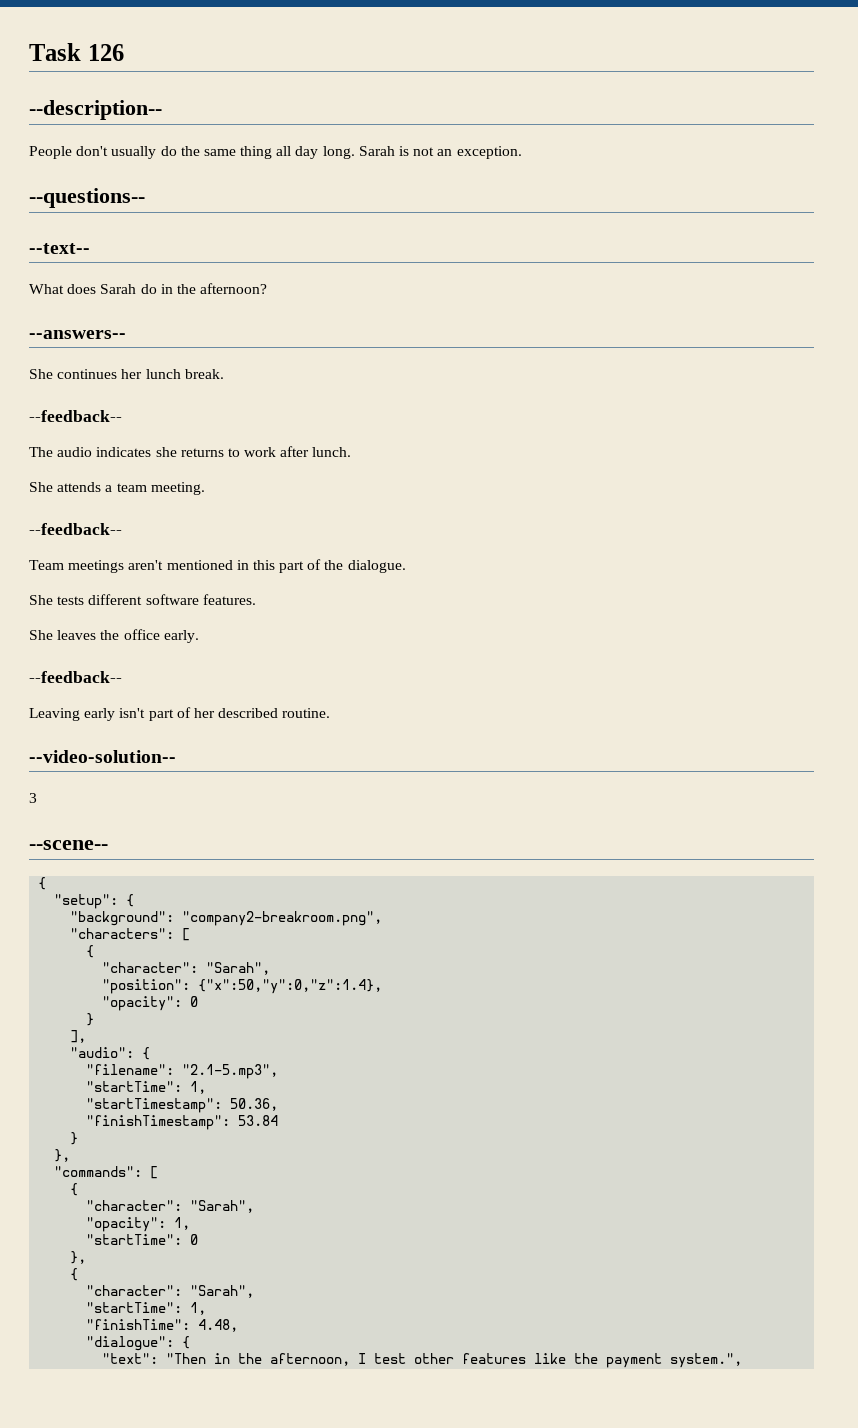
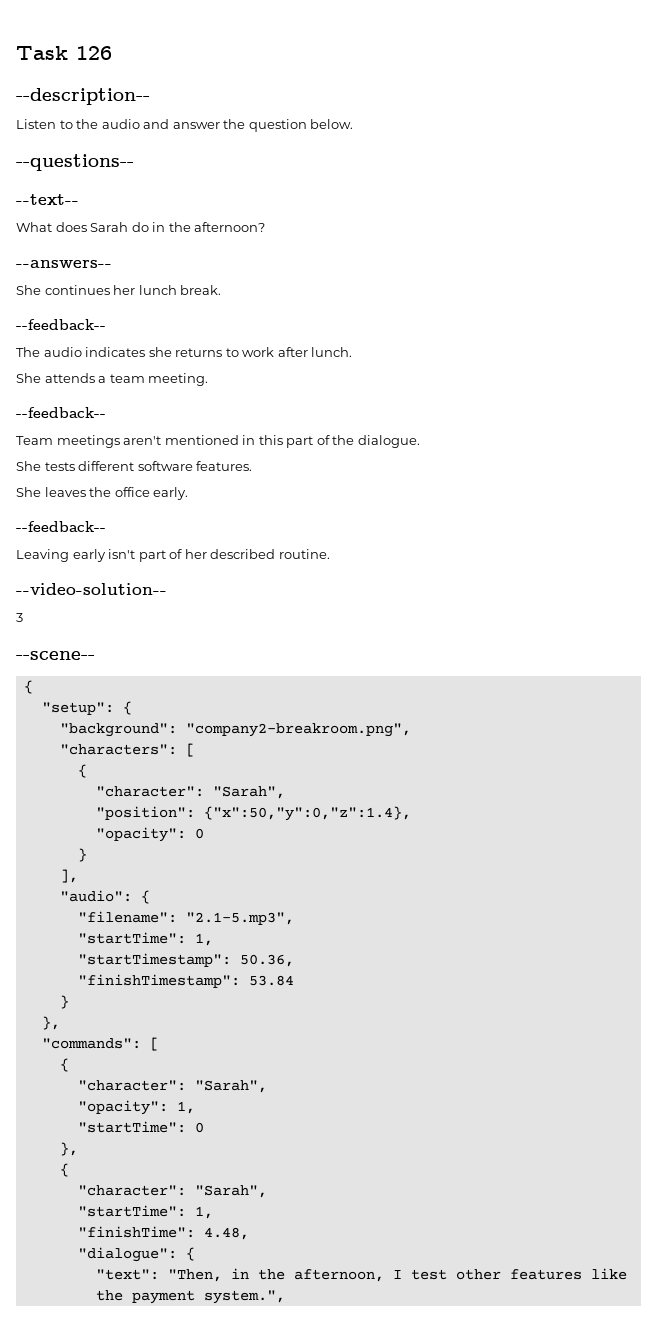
- People don't usually do the same thing all day long. Sarah is not an exception.
+ Listen to the audio and answer the question below.
- "text": "Then in the afternoon, I test other features like the payment system.",
+ "text": "Then, in the afternoon, I test other features like the payment system.",

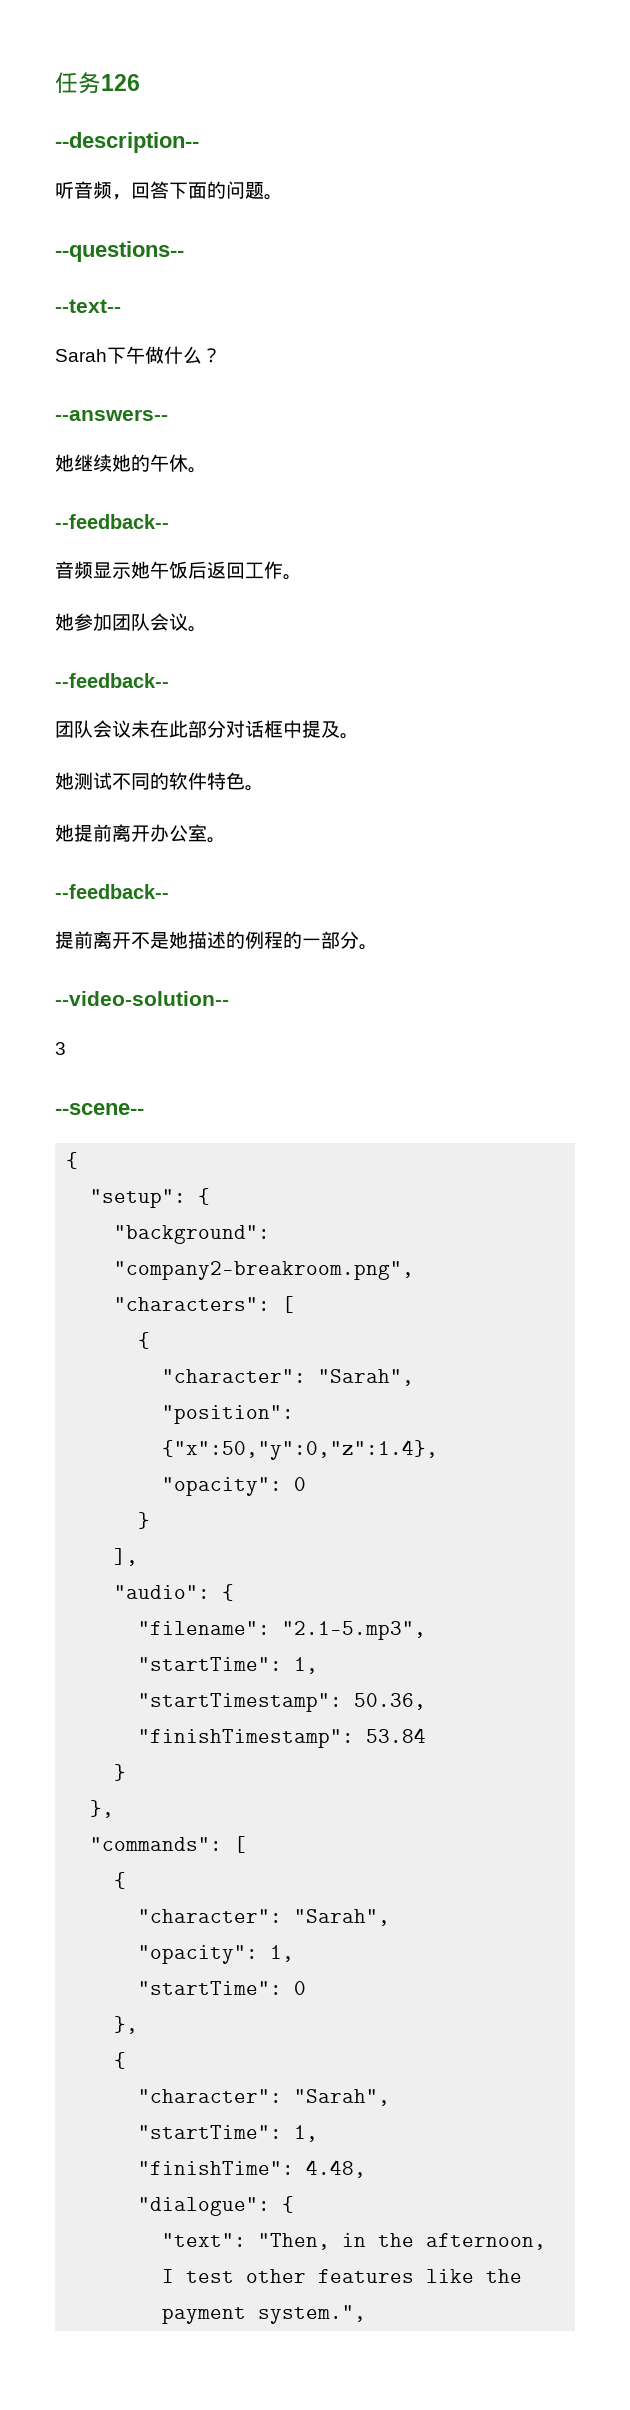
- Task 126
+ 任务126
- Listen to the audio and answer the question below.
+ 听音频，回答下面的问题。
  --questions--
  --text--
- What does Sarah do in the afternoon?
+ Sarah下午做什么？
  --answers--
- She continues her lunch break.
+ 她继续她的午休。
  --feedback--
- The audio indicates she returns to work after lunch.
- She attends a team meeting.
+ 音频显示她午饭后返回工作。
+ 她参加团队会议。
  --feedback--
- Team meetings aren't mentioned in this part of the dialogue.
- She tests different software features.
- She leaves the office early.
+ 团队会议未在此部分对话框中提及。
+ 她测试不同的软件特色。
+ 她提前离开办公室。
  --feedback--
- Leaving early isn't part of her described routine.
+ 提前离开不是她描述的例程的一部分。

